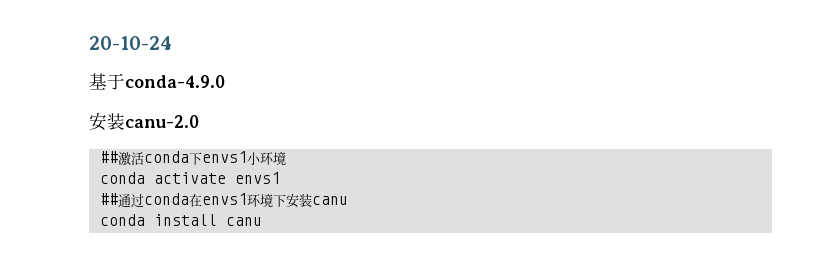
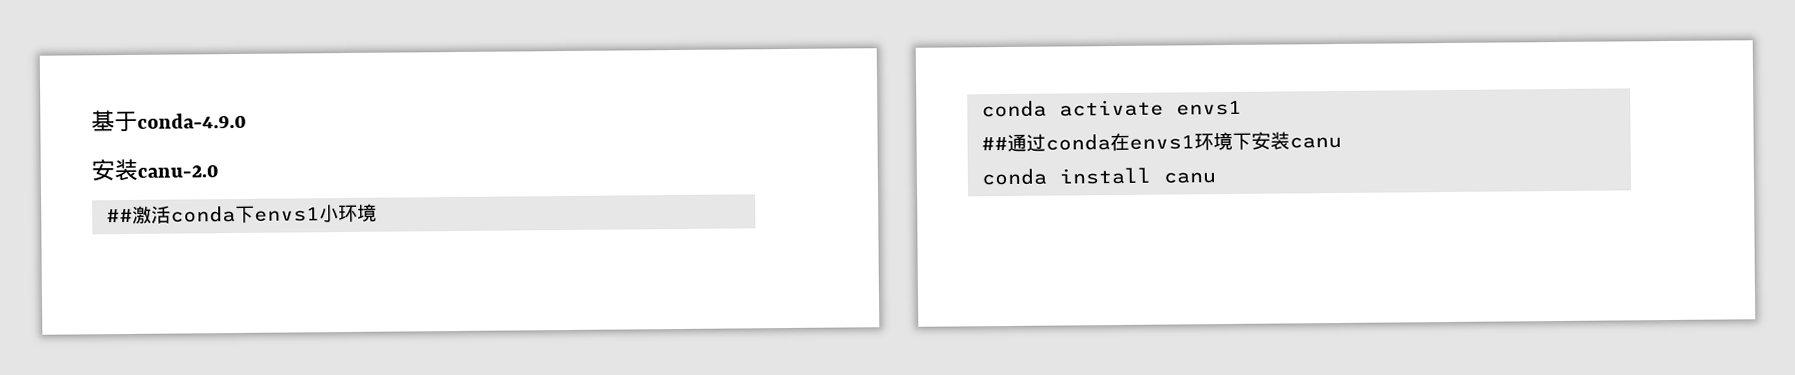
- 20-10-24

